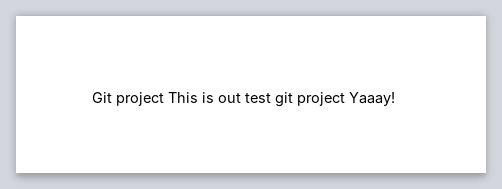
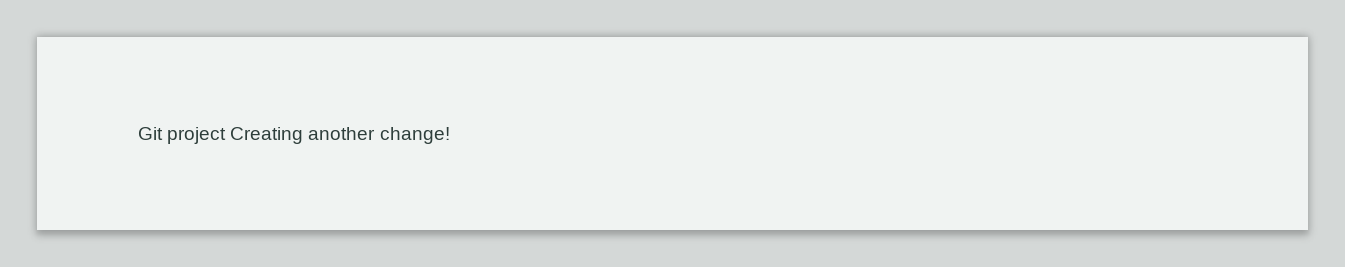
- Git project This is out test git project Yaaay!
+ Git project Creating another change!

